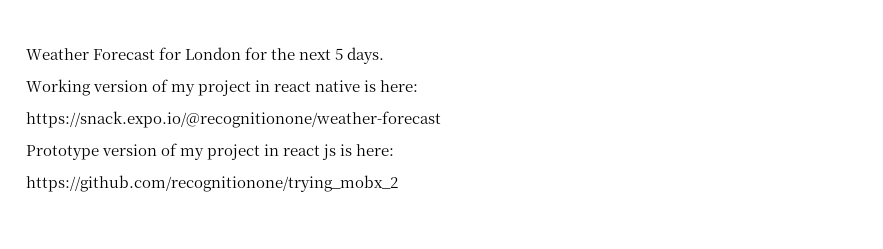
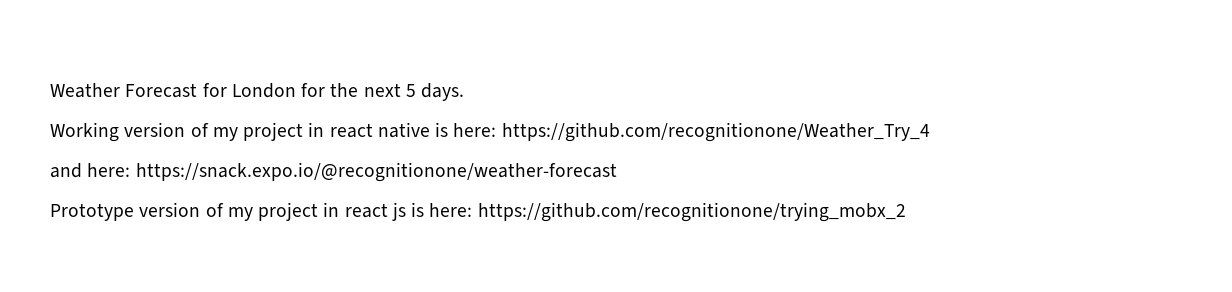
- Working version of my project in react native is here:
- https://snack.expo.io/@recognitionone/weather-forecast
+ Working version of my project in react native is here: https://github.com/recognitionone/Weather_Try_4
+ and here: https://snack.expo.io/@recognitionone/weather-forecast
- Prototype version of my project in react js is here:
- https://github.com/recognitionone/trying_mobx_2
+ Prototype version of my project in react js is here: https://github.com/recognitionone/trying_mobx_2

